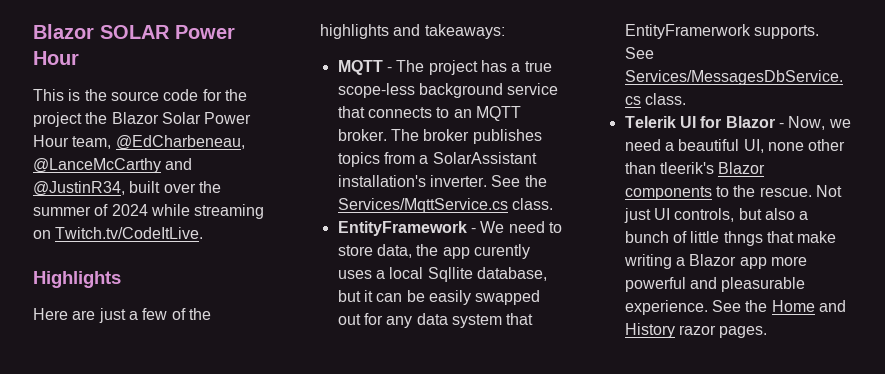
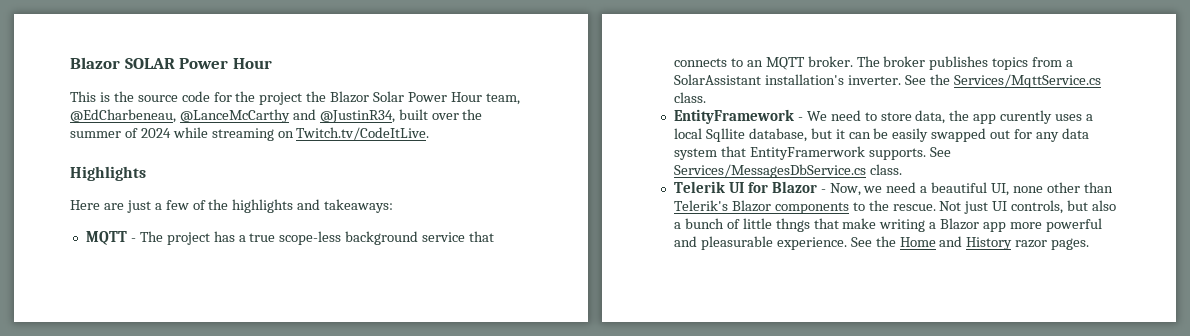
- Telerik UI for Blazor - Now, we need a beautiful UI, none other than tleerik's Blazor components to the rescue.
+ Telerik UI for Blazor - Now, we need a beautiful UI, none other than Telerik's Blazor components to the rescue.

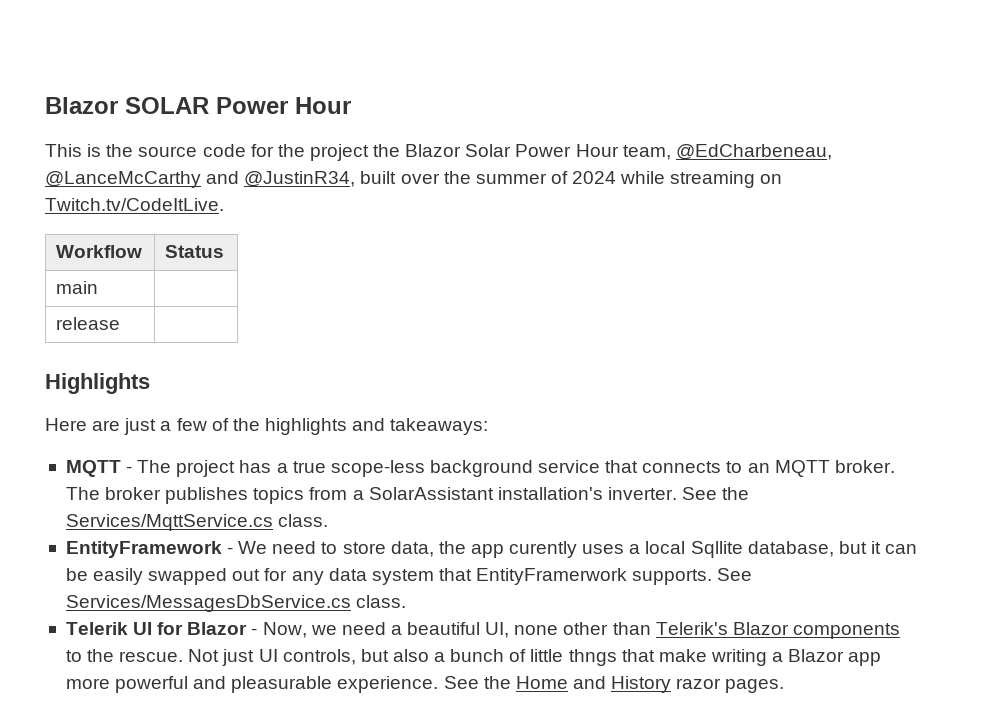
+ Workflow | Status
+ main |
+ release |

